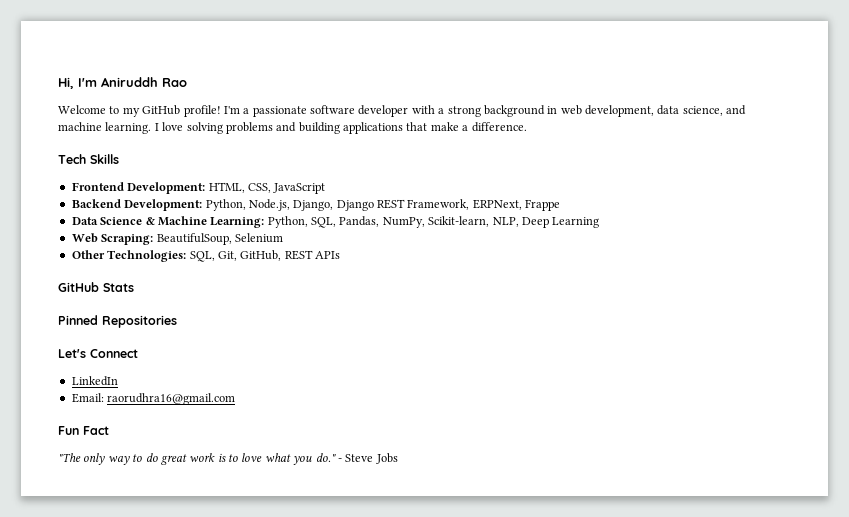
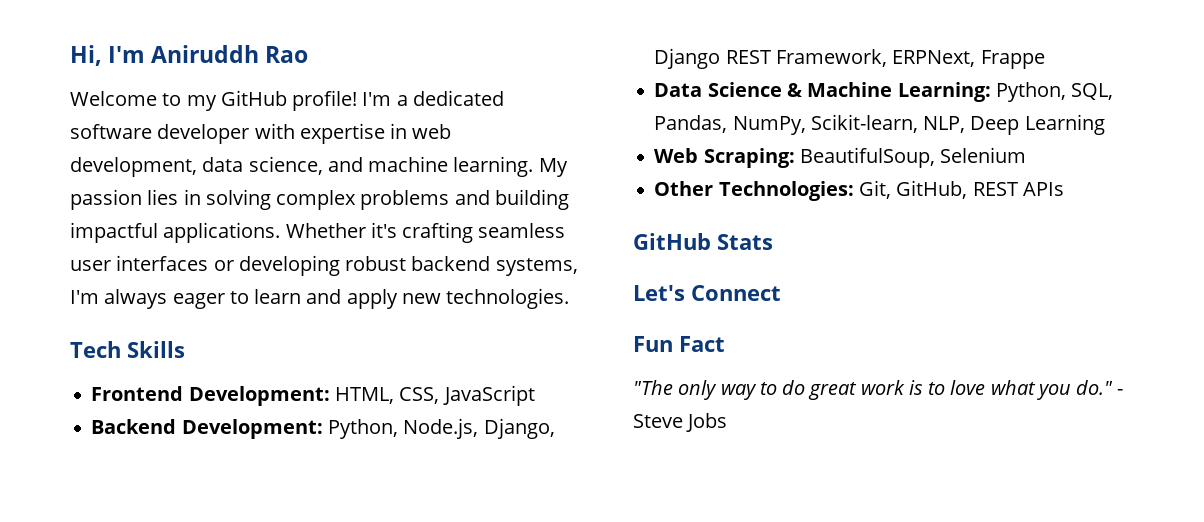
- I'm a passionate software developer with a strong background in web development, data science, and machine learning.
+ I'm a dedicated software developer with expertise in web development, data science, and machine learning.
- I love solving problems and building applications that make a difference.
+ My passion lies in solving complex problems and building impactful applications. Whether it's crafting seamless user interfaces or developing robust backend systems, I'm always eager to learn and apply new technologies.
- Other Technologies: SQL, Git, GitHub, REST APIs
+ Other Technologies: Git, GitHub, REST APIs
- Pinned Repositories
- LinkedIn
- Email: raorudhra16@gmail.com

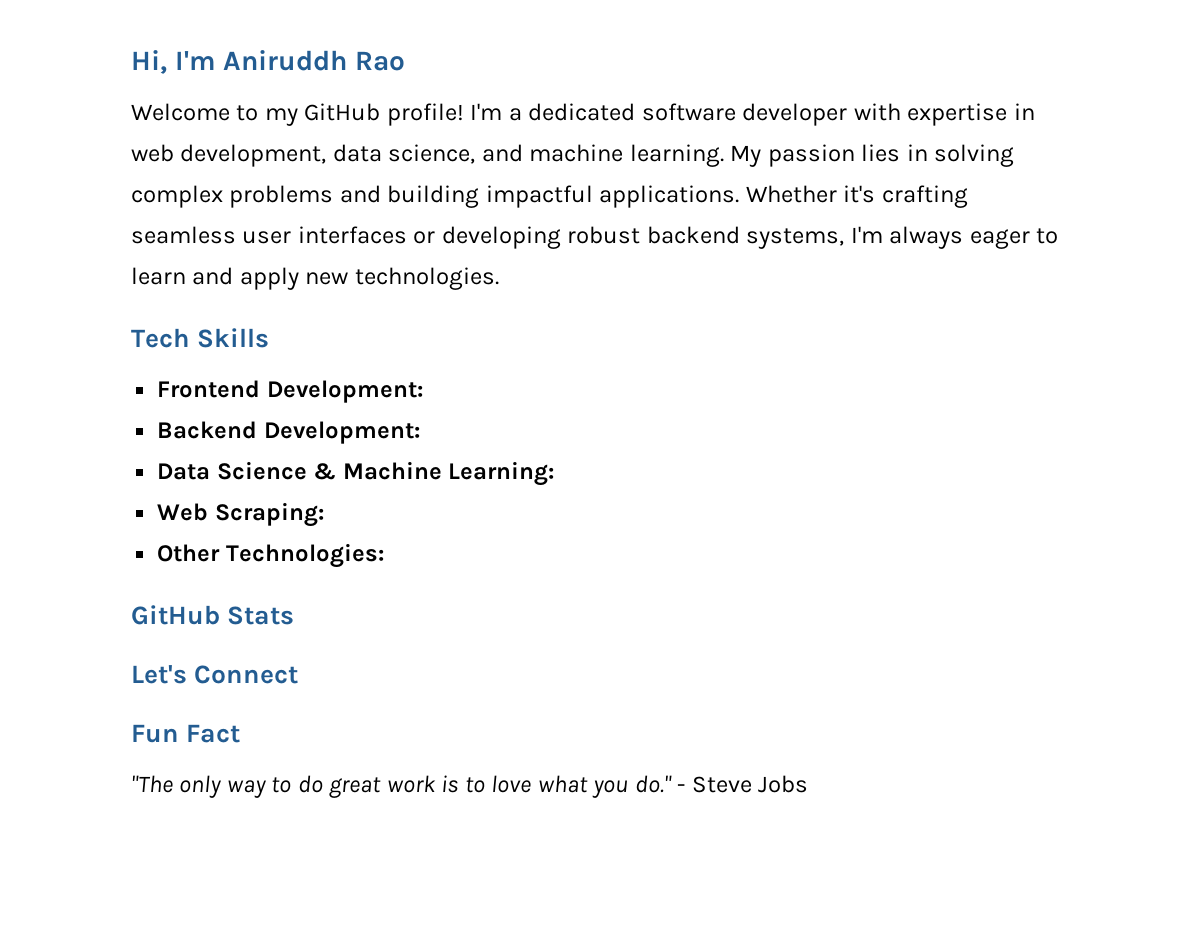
- Frontend Development: HTML, CSS, JavaScript
+ Frontend Development:
- Backend Development: Python, Node.js, Django, Django REST Framework, ERPNext, Frappe
+ Backend Development:
- Data Science & Machine Learning: Python, SQL, Pandas, NumPy, Scikit-learn, NLP, Deep Learning
+ Data Science & Machine Learning:
- Web Scraping: BeautifulSoup, Selenium
+ Web Scraping:
- Other Technologies: Git, GitHub, REST APIs
+ Other Technologies:

